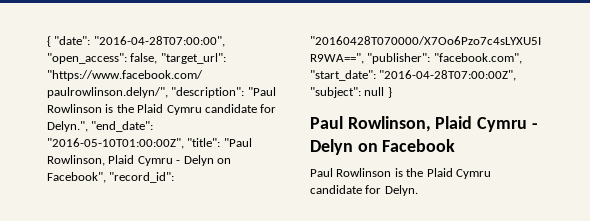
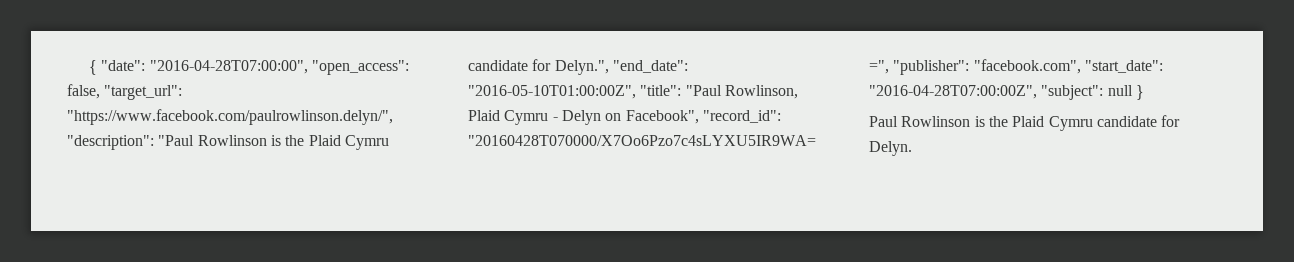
- Paul Rowlinson, Plaid Cymru - Delyn on Facebook

